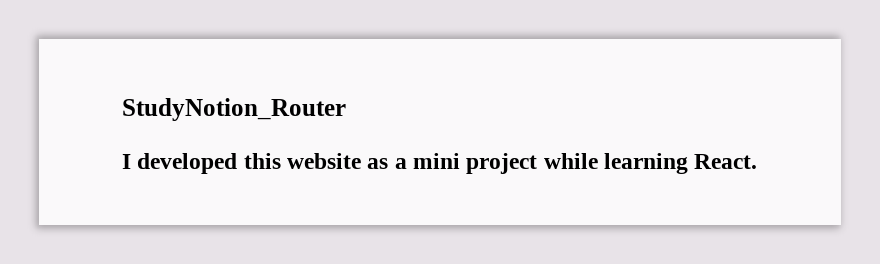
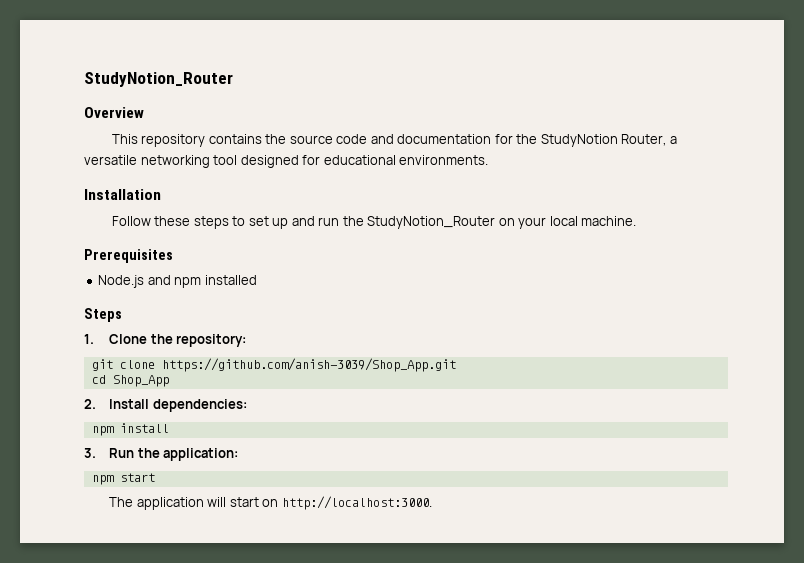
- I developed this website as a mini project while learning React.
+ Overview
+ This repository contains the source code and documentation for the StudyNotion Router, a versatile networking tool designed for educational environments.
+ Installation
+ Follow these steps to set up and run the StudyNotion_Router on your local machine.
+ Prerequisites
+ Node.js and npm installed
+ Steps
+ 1. Clone the repository:
+ git clone https://github.com/anish-3039/Shop_App.git
+ cd Shop_App
+ 2. Install dependencies:
+ npm install
+ 3. Run the application:
+ npm start
+ The application will start on http://localhost:3000.

